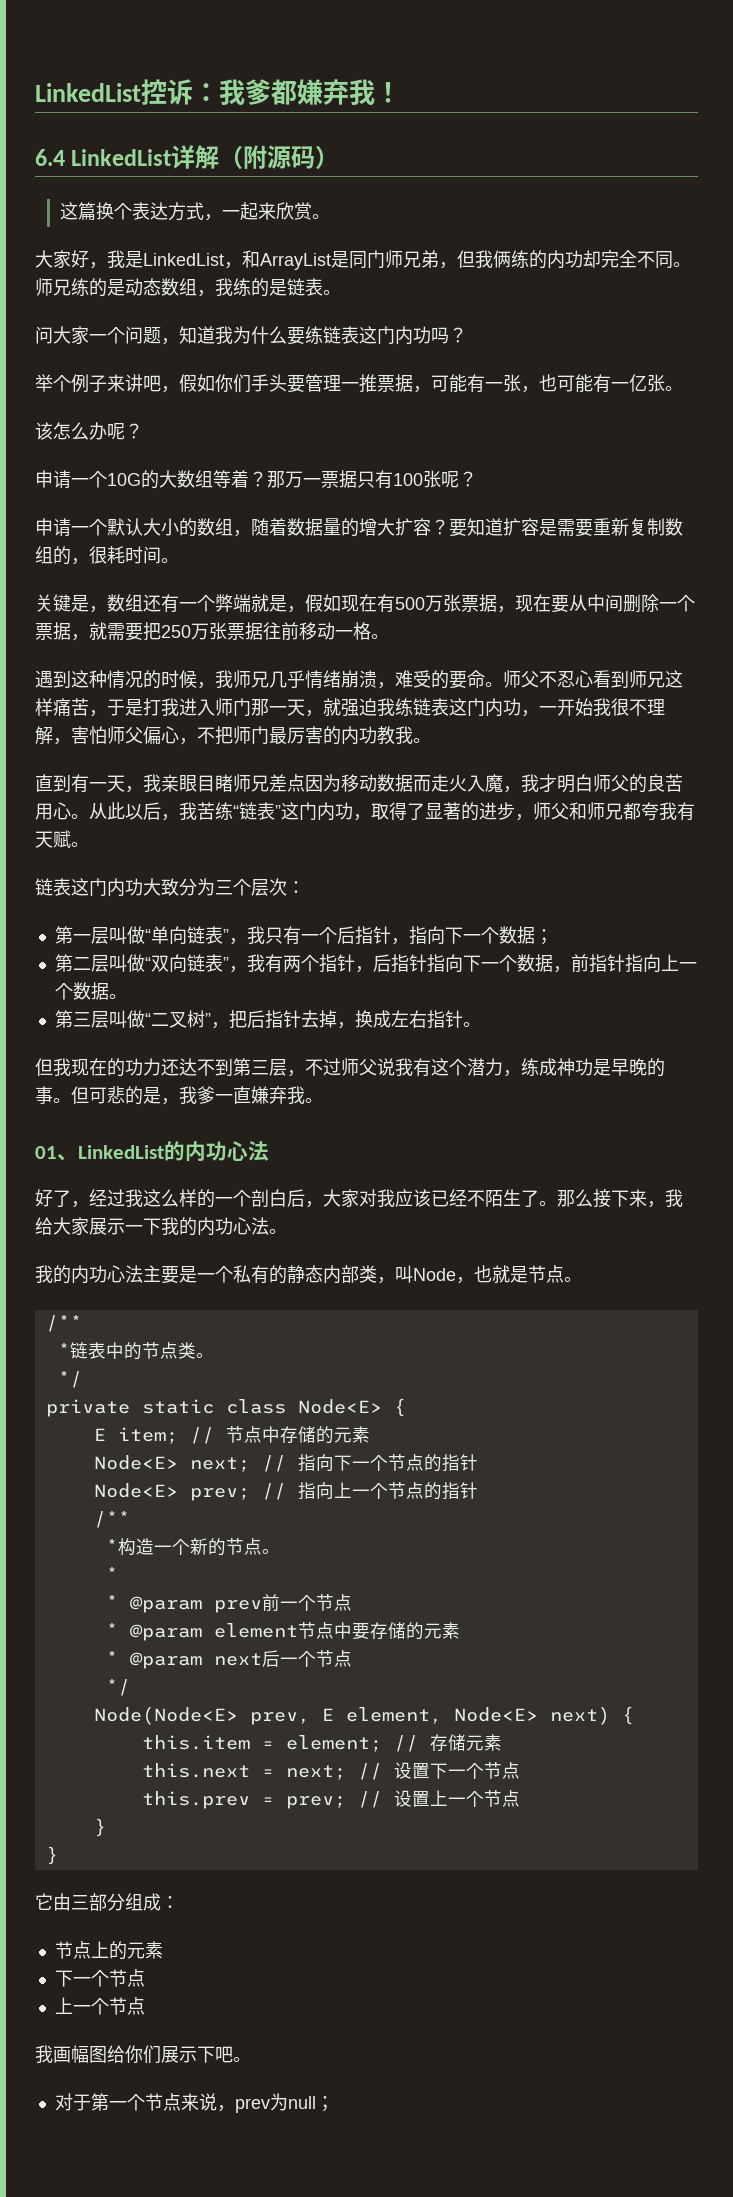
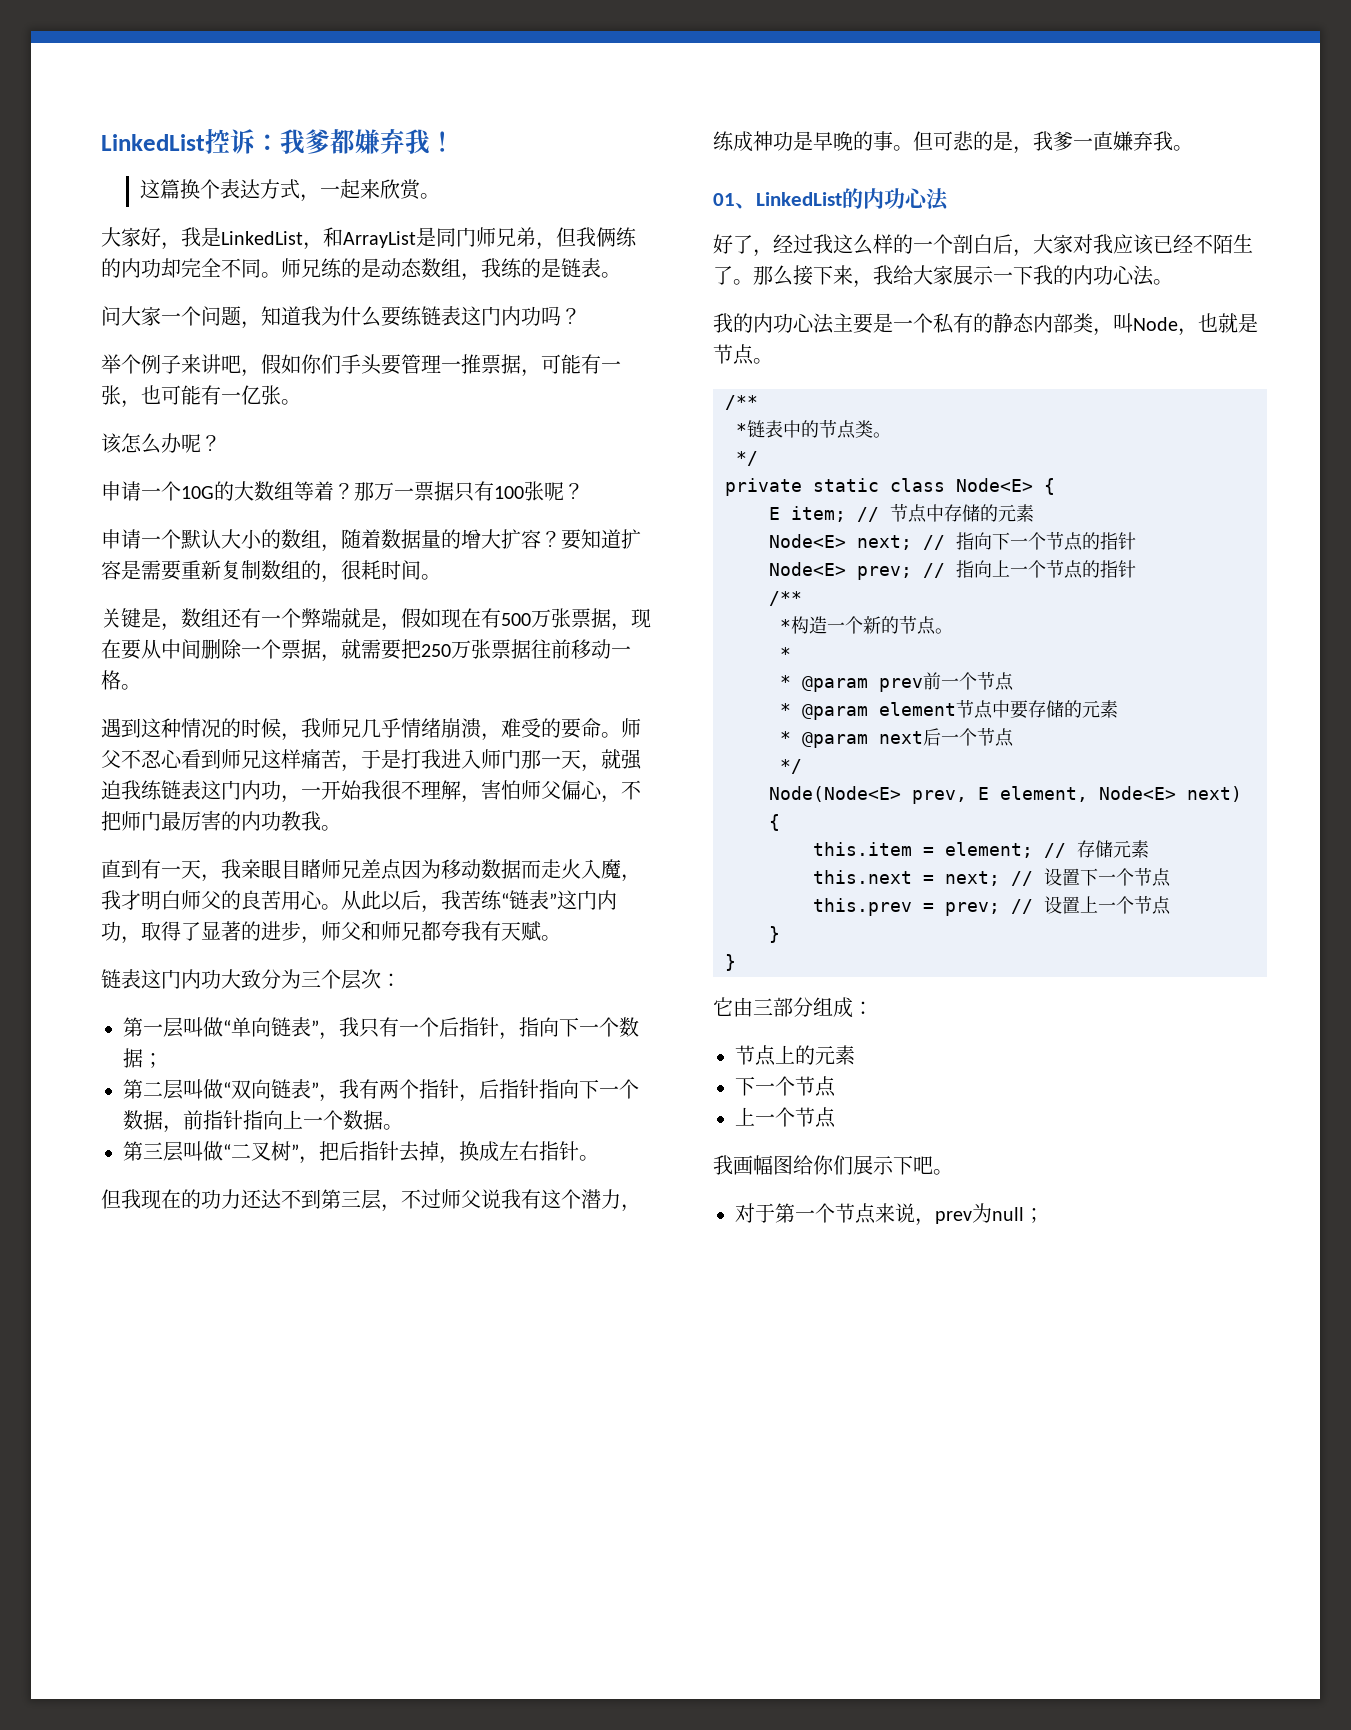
- 6.4 LinkedList详解（附源码）

